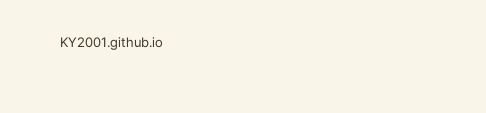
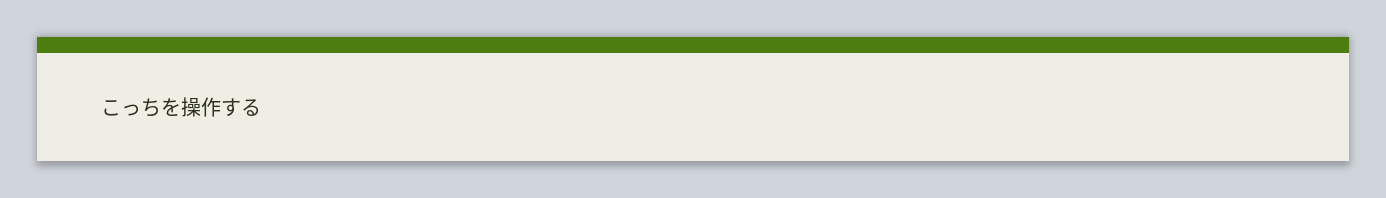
- KY2001.github.io
+ こっちを操作する

